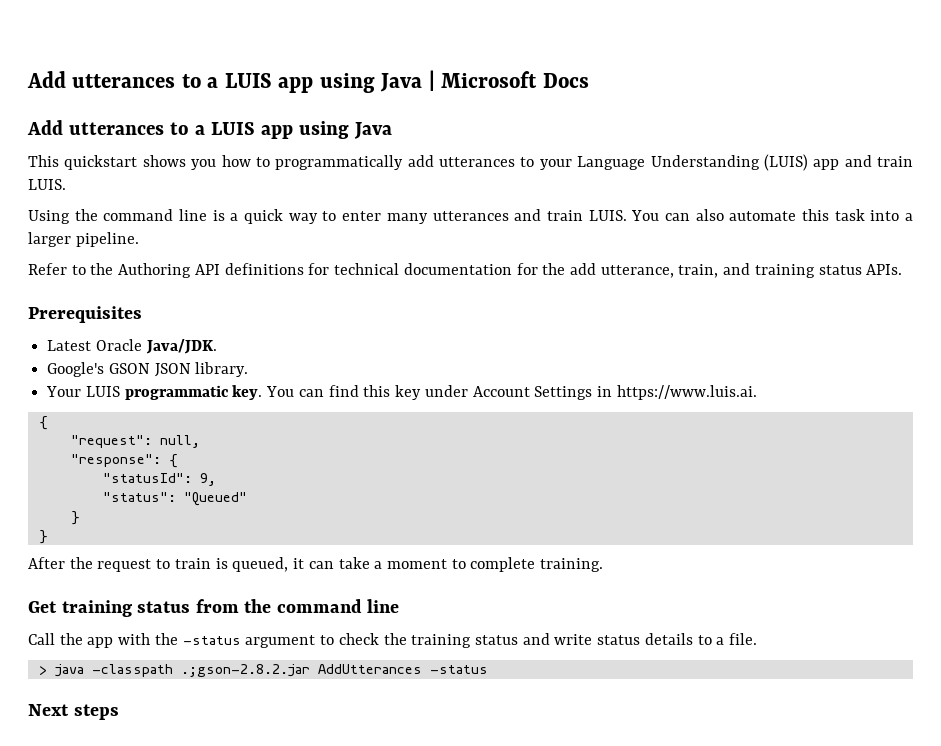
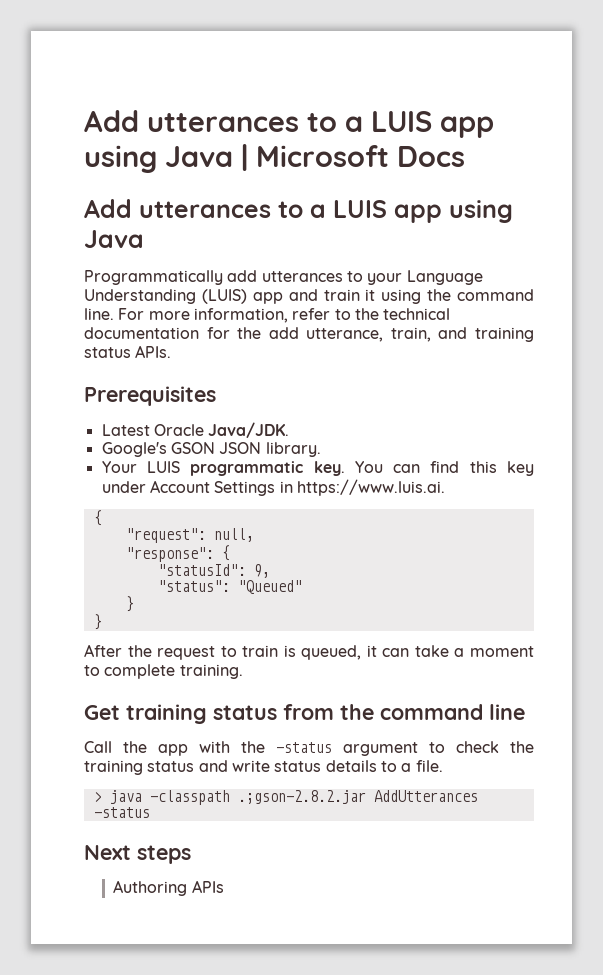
- This quickstart shows you how to programmatically add utterances to your Language Understanding (LUIS) app and train LUIS.
- Using the command line is a quick way to enter many utterances and train LUIS. You can also automate this task into a larger pipeline.
- Refer to the Authoring API definitions for technical documentation for the add utterance, train, and training status APIs.
+ Programmatically add utterances to your Language Understanding (LUIS) app and train it using the command line. For more information, refer to the technical documentation for the add utterance, train, and training status APIs.
+ Authoring APIs

